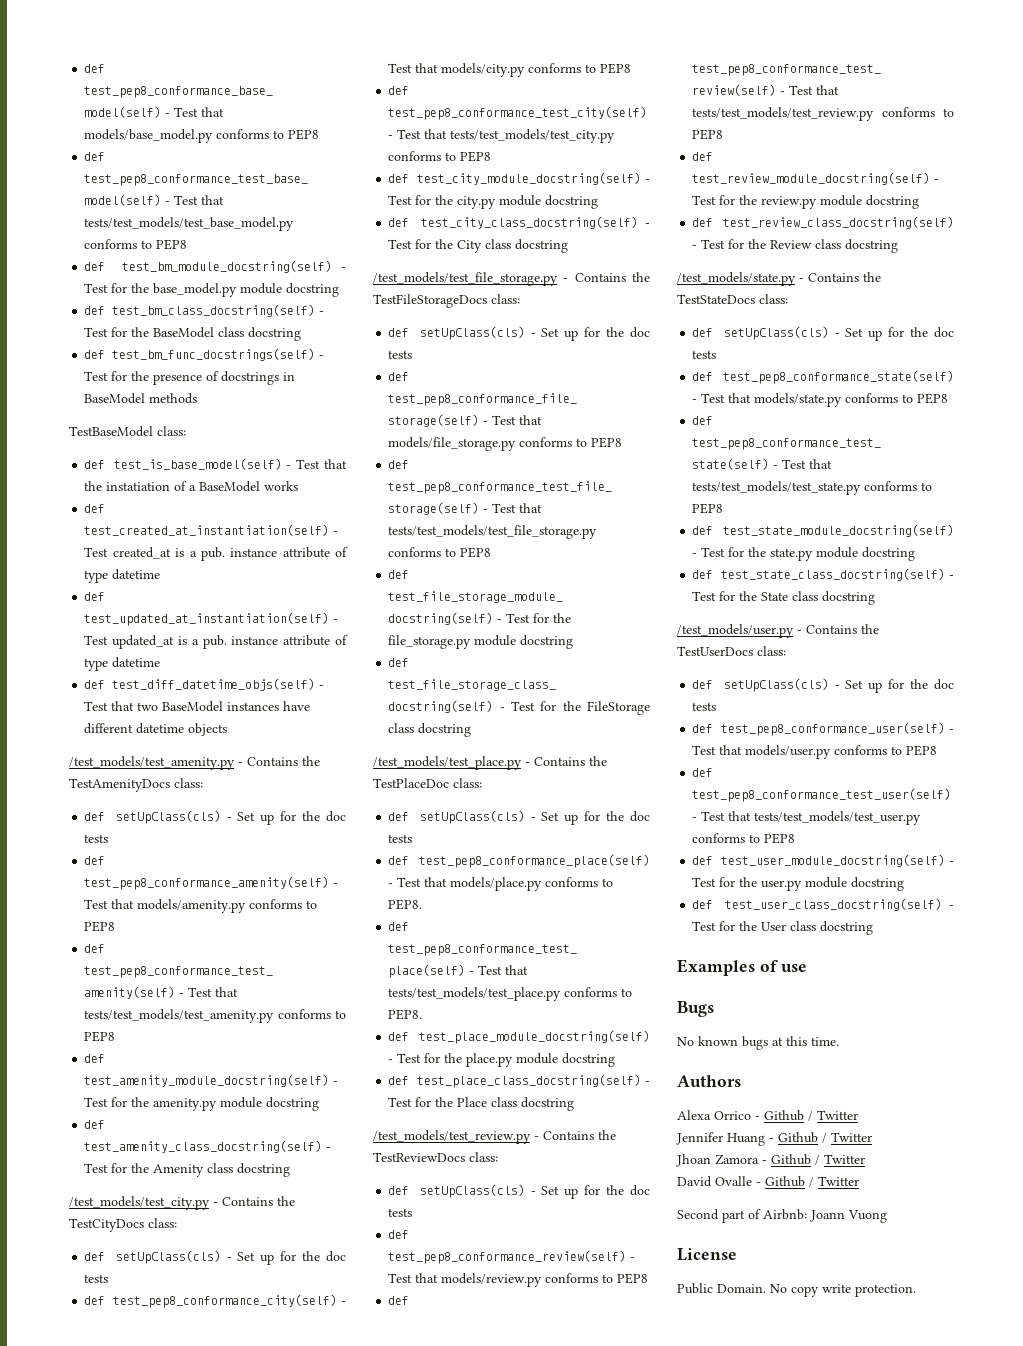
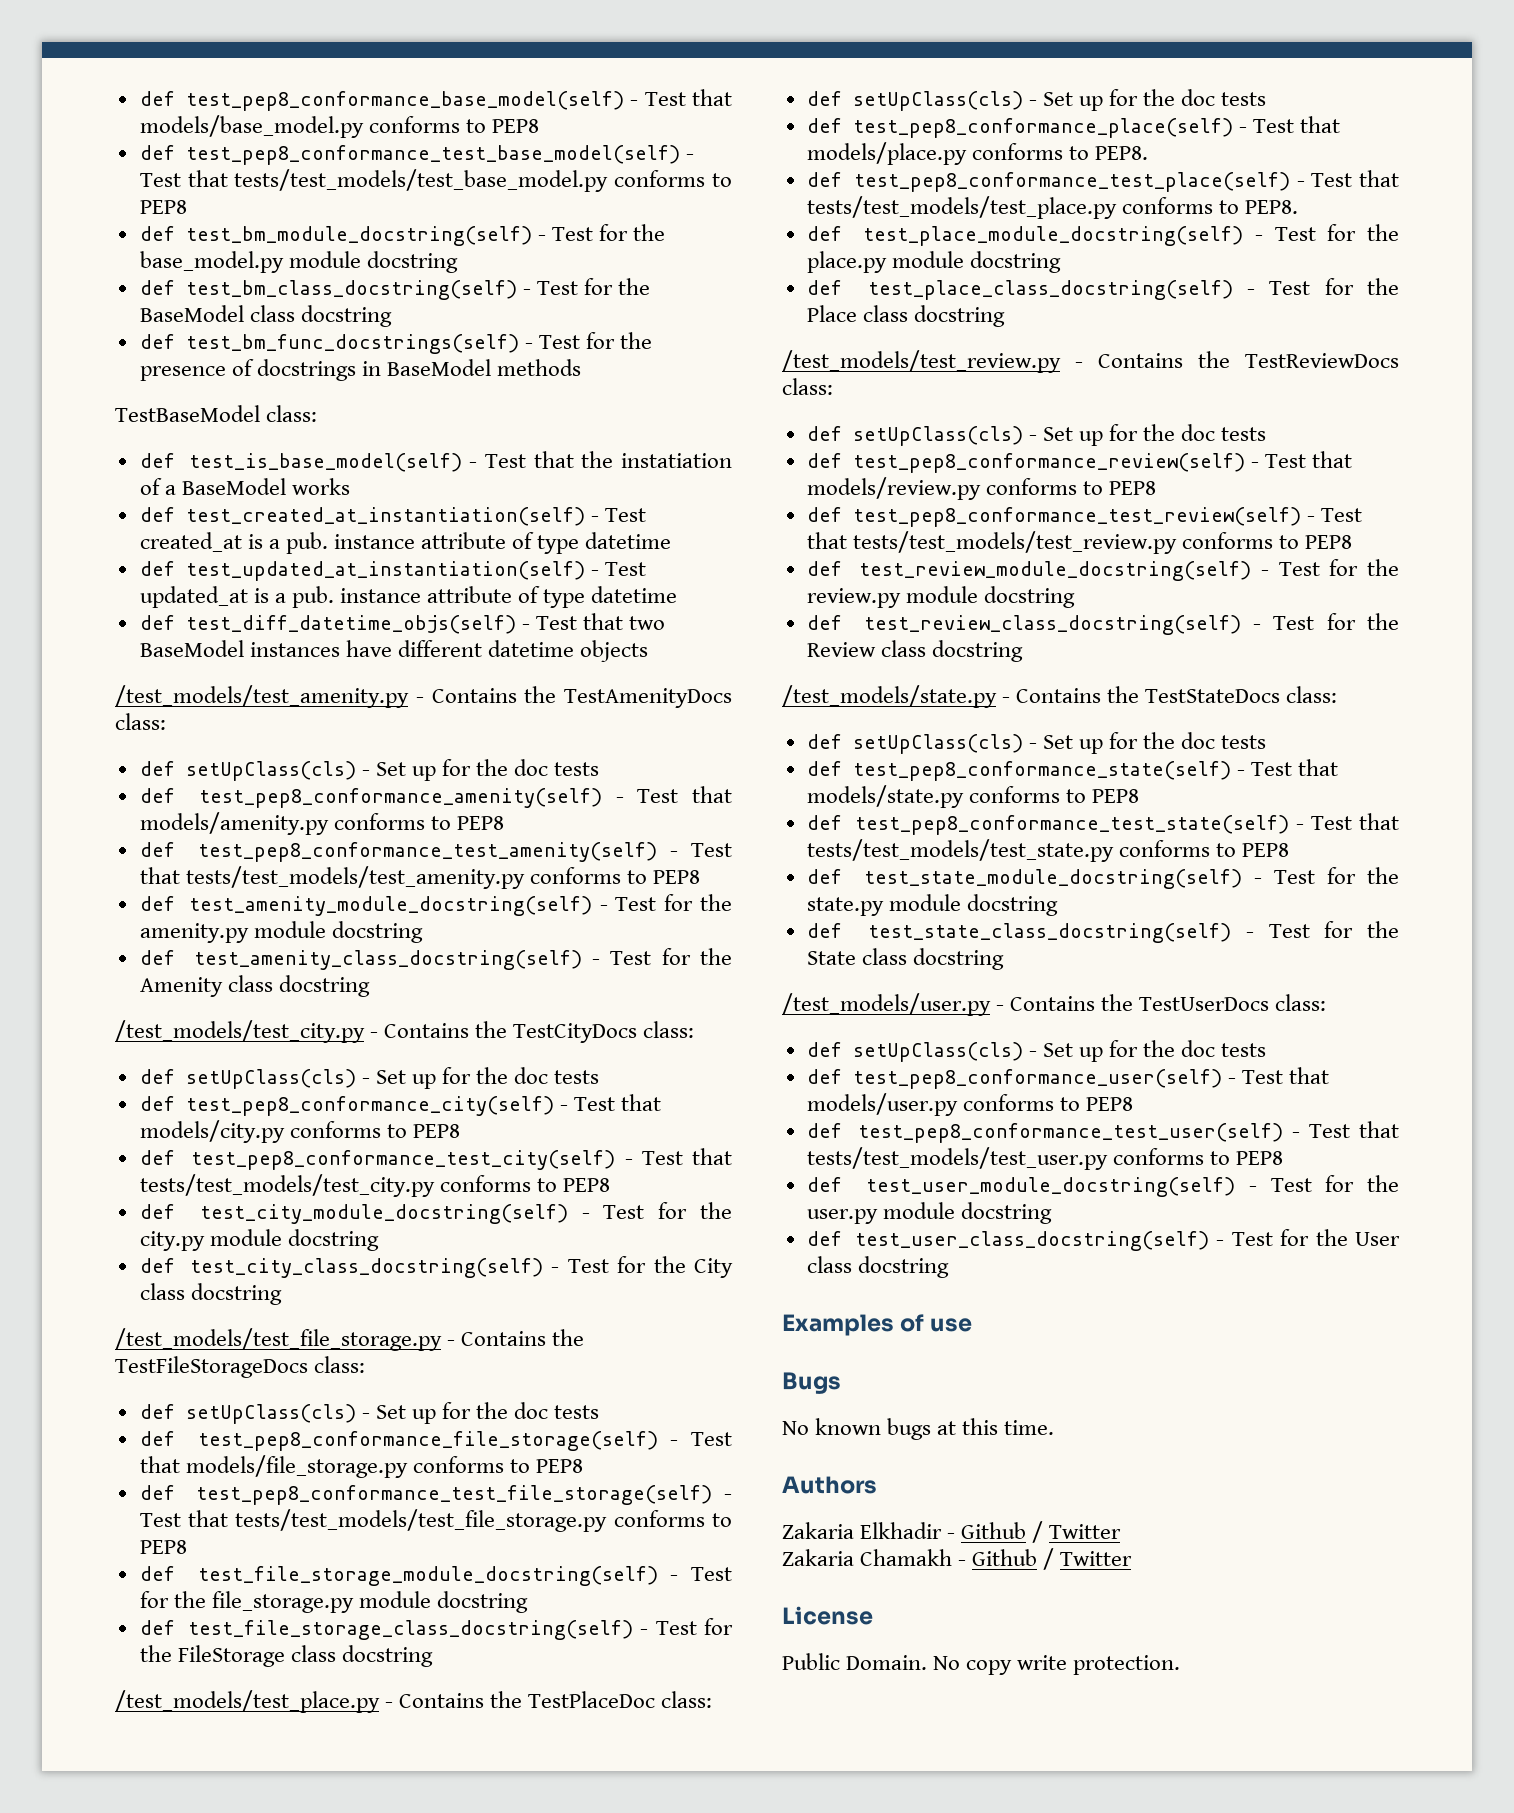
- Alexa Orrico - Github / Twitter
- Jennifer Huang - Github / Twitter
- Jhoan Zamora - Github / Twitter
- David Ovalle - Github / Twitter
- Second part of Airbnb: Joann Vuong
+ Zakaria Elkhadir - Github / Twitter
+ Zakaria Chamakh - Github / Twitter

